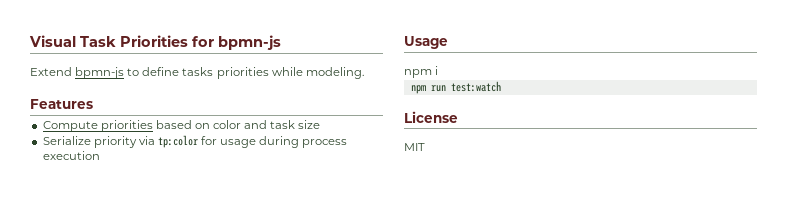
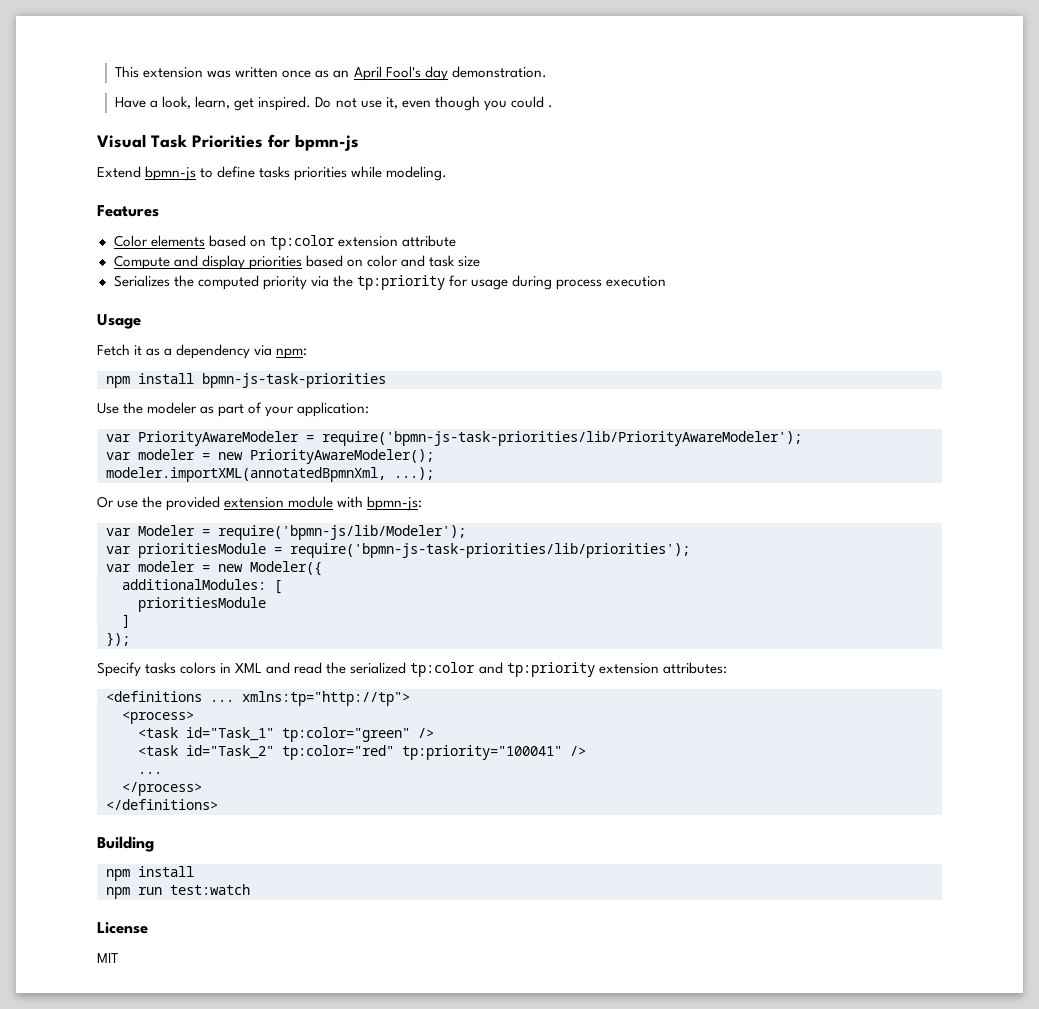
+ This extension was written once as an April Fool's day demonstration.
+ Have a look, learn, get inspired. Do not use it, even though you could .
+ Color elements based on tp:color extension attribute
- Compute priorities based on color and task size
+ Compute and display priorities based on color and task size
- Serialize priority via tp:color for usage during process execution
+ Serializes the computed priority via the tp:priority for usage during process execution
- npm i
+ Fetch it as a dependency via npm:
+ npm install bpmn-js-task-priorities
+ Use the modeler as part of your application:
+ var PriorityAwareModeler = require('bpmn-js-task-priorities/lib/PriorityAwareModeler');
+ var modeler = new PriorityAwareModeler();
+ modeler.importXML(annotatedBpmnXml, ...);
+ Or use the provided extension module with bpmn-js:
+ var Modeler = require('bpmn-js/lib/Modeler');
+ var prioritiesModule = require('bpmn-js-task-priorities/lib/priorities');
+ var modeler = new Modeler({
+ additionalModules: [
+ prioritiesModule
+ ]
+ });
+ Specify tasks colors in XML and read the serialized tp:color and tp:priority extension attributes:
+ <definitions ... xmlns:tp="http://tp">
+ <process>
+ <task id="Task_1" tp:color="green" />
+ <task id="Task_2" tp:color="red" tp:priority="100041" />
+ ...
+ </process>
+ </definitions>
+ Building
+ npm install

